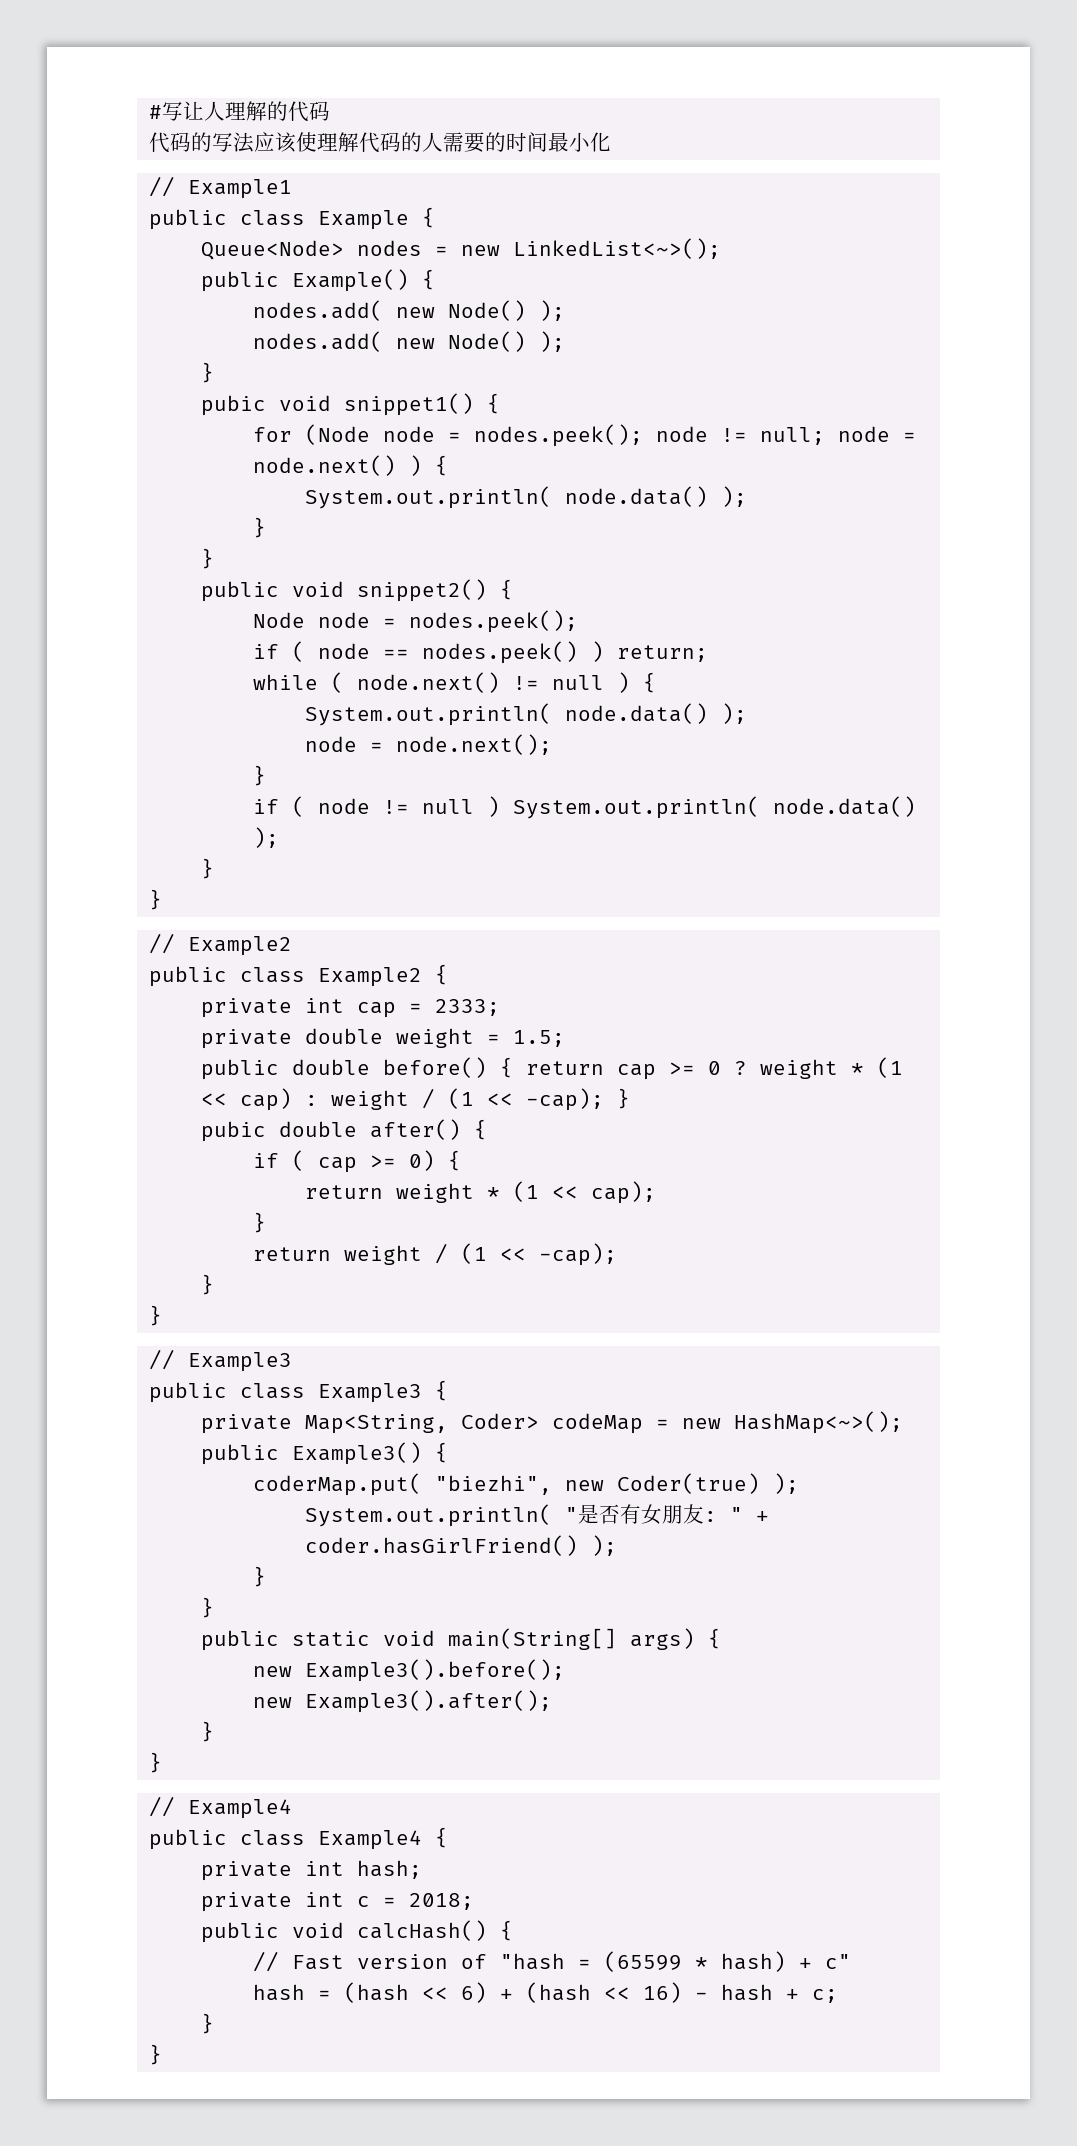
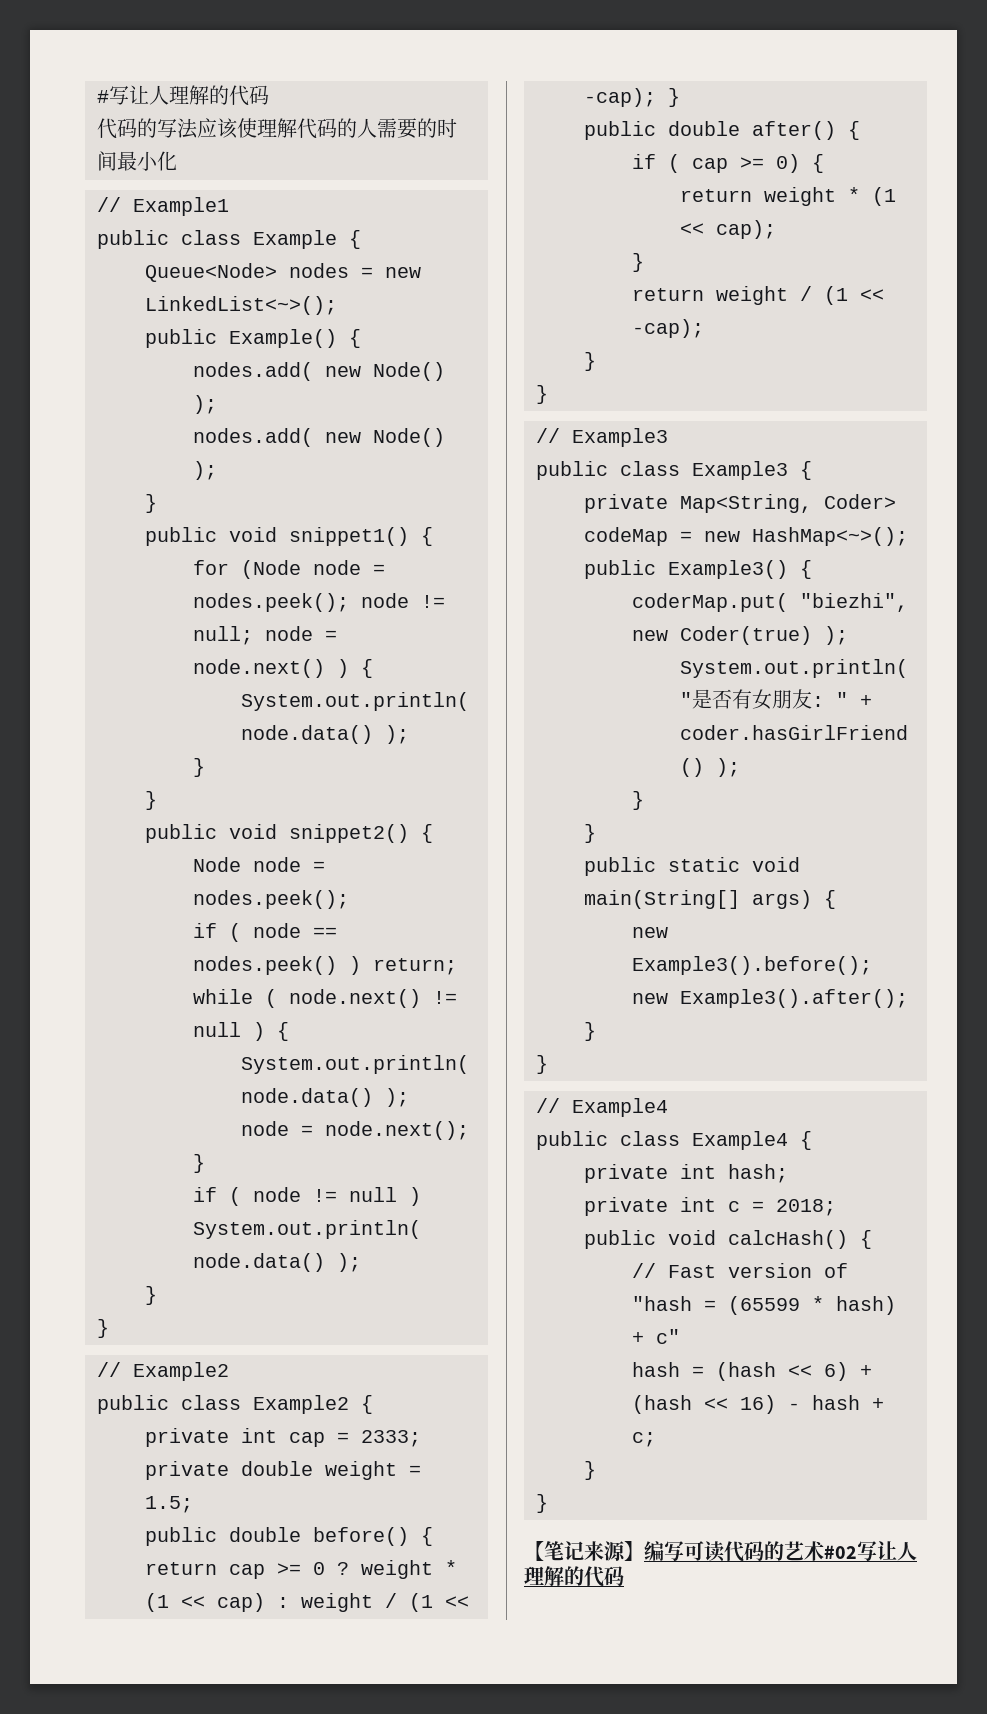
- pubic void snippet1() {
+ public void snippet1() {
- pubic double after() {
+ public double after() {
+ 【笔记来源】编写可读代码的艺术#02写让人理解的代码

